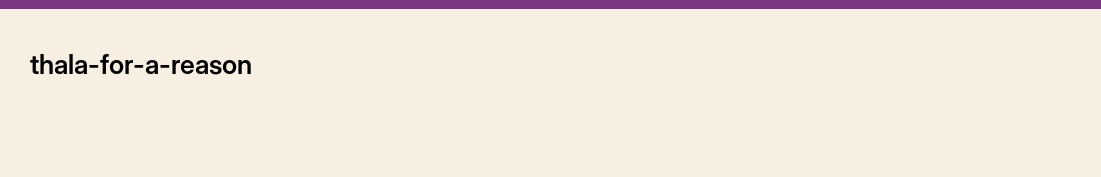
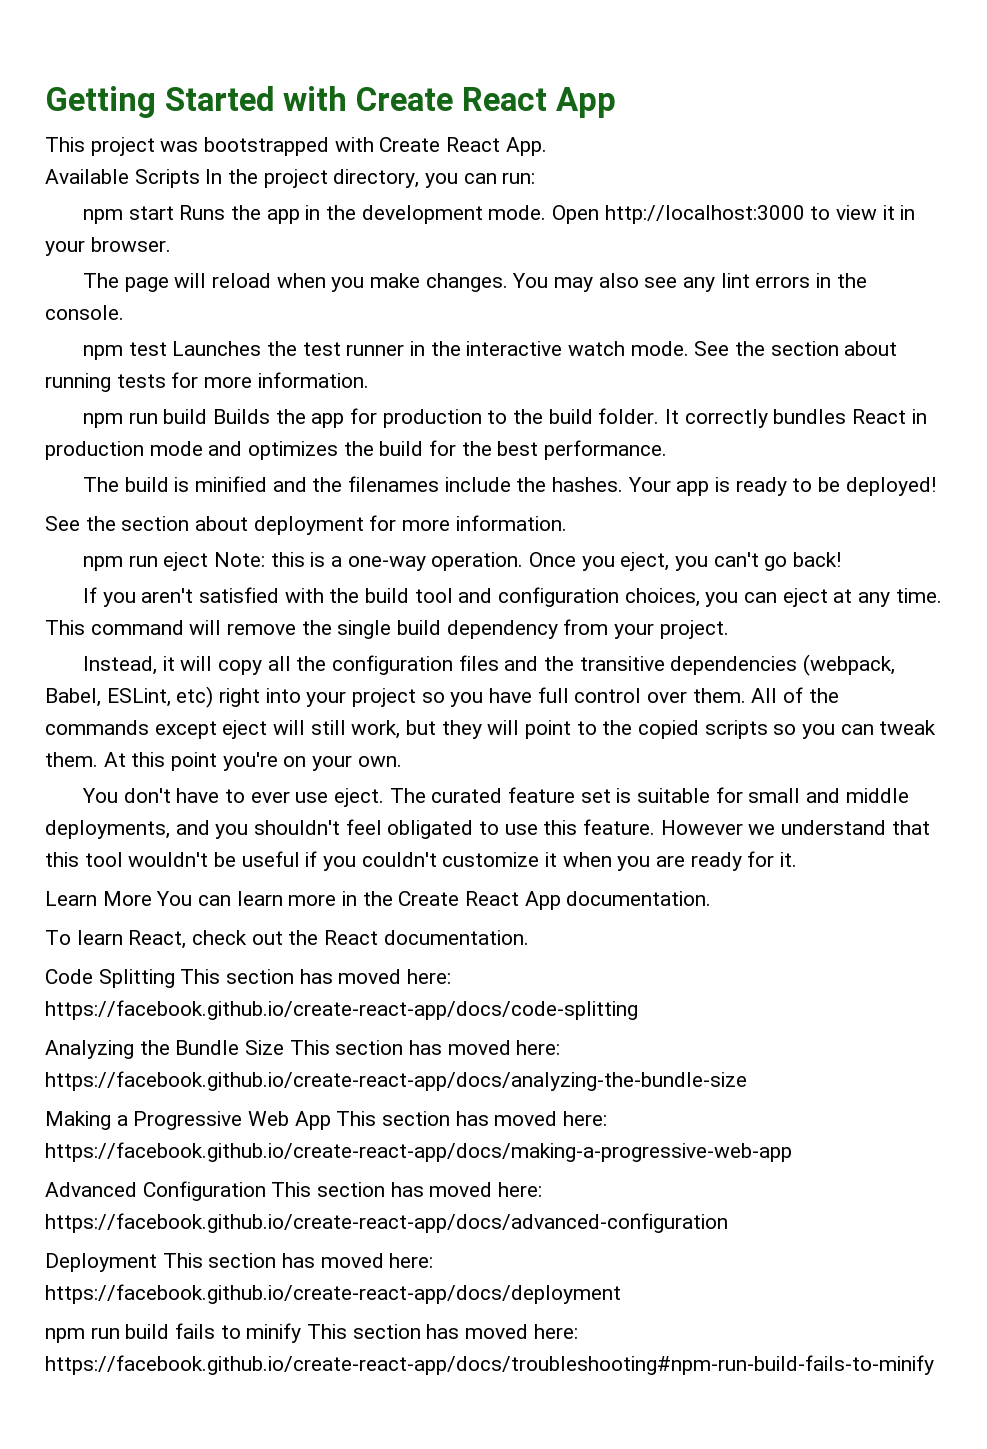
- thala-for-a-reason
+ Getting Started with Create React App
+ This project was bootstrapped with Create React App.
+ Available Scripts In the project directory, you can run:
+ npm start Runs the app in the development mode. Open http://localhost:3000 to view it in your browser.
+ The page will reload when you make changes. You may also see any lint errors in the console.
+ npm test Launches the test runner in the interactive watch mode. See the section about running tests for more information.
+ npm run build Builds the app for production to the build folder. It correctly bundles React in production mode and optimizes the build for the best performance.
+ The build is minified and the filenames include the hashes. Your app is ready to be deployed!
+ See the section about deployment for more information.
+ npm run eject Note: this is a one-way operation. Once you eject, you can't go back!
+ If you aren't satisfied with the build tool and configuration choices, you can eject at any time. This command will remove the single build dependency from your project.
+ Instead, it will copy all the configuration files and the transitive dependencies (webpack, Babel, ESLint, etc) right into your project so you have full control over them. All of the commands except eject will still work, but they will point to the copied scripts so you can tweak them. At this point you're on your own.
+ You don't have to ever use eject. The curated feature set is suitable for small and middle deployments, and you shouldn't feel obligated to use this feature. However we understand that this tool wouldn't be useful if you couldn't customize it when you are ready for it.
+ Learn More You can learn more in the Create React App documentation.
+ To learn React, check out the React documentation.
+ Code Splitting This section has moved here: https://facebook.github.io/create-react-app/docs/code-splitting
+ Analyzing the Bundle Size This section has moved here: https://facebook.github.io/create-react-app/docs/analyzing-the-bundle-size
+ Making a Progressive Web App This section has moved here: https://facebook.github.io/create-react-app/docs/making-a-progressive-web-app
+ Advanced Configuration This section has moved here: https://facebook.github.io/create-react-app/docs/advanced-configuration
+ Deployment This section has moved here: https://facebook.github.io/create-react-app/docs/deployment
+ npm run build fails to minify This section has moved here: https://facebook.github.io/create-react-app/docs/troubleshooting#npm-run-build-fails-to-minify

